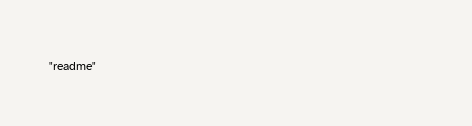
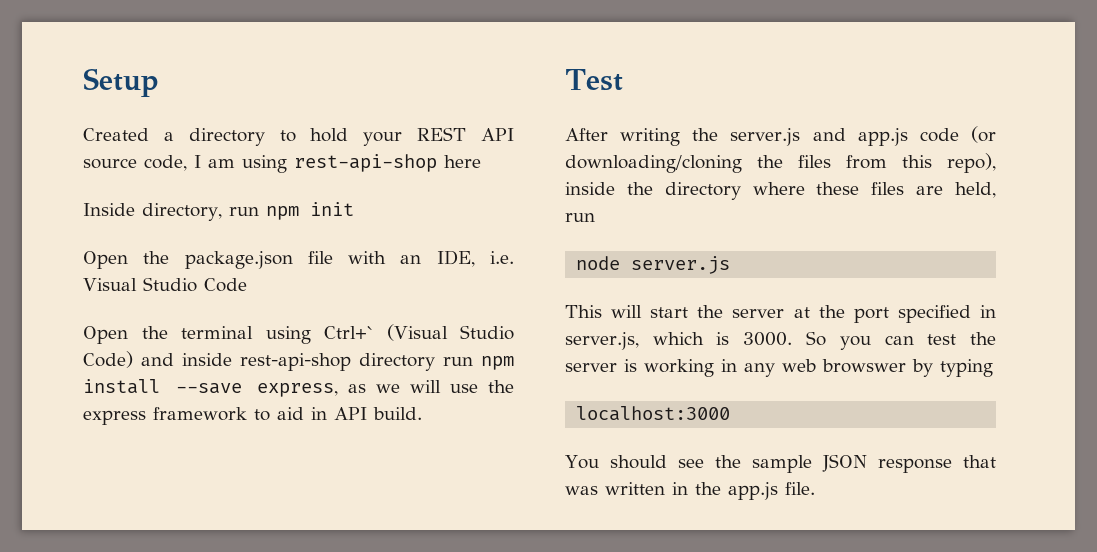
- "readme"
+ Setup
+ Created a directory to hold your REST API source code, I am using rest-api-shop here
+ Inside directory, run npm init
+ Open the package.json file with an IDE, i.e. Visual Studio Code
+ Open the terminal using Ctrl+` (Visual Studio Code) and inside rest-api-shop directory run npm install --save express, as we will use the express framework to aid in API build.
+ Test
+ After writing the server.js and app.js code (or downloading/cloning the files from this repo), inside the directory where these files are held, run
+ node server.js
+ This will start the server at the port specified in server.js, which is 3000. So you can test the server is working in any web browswer by typing
+ localhost:3000
+ You should see the sample JSON response that was written in the app.js file.

